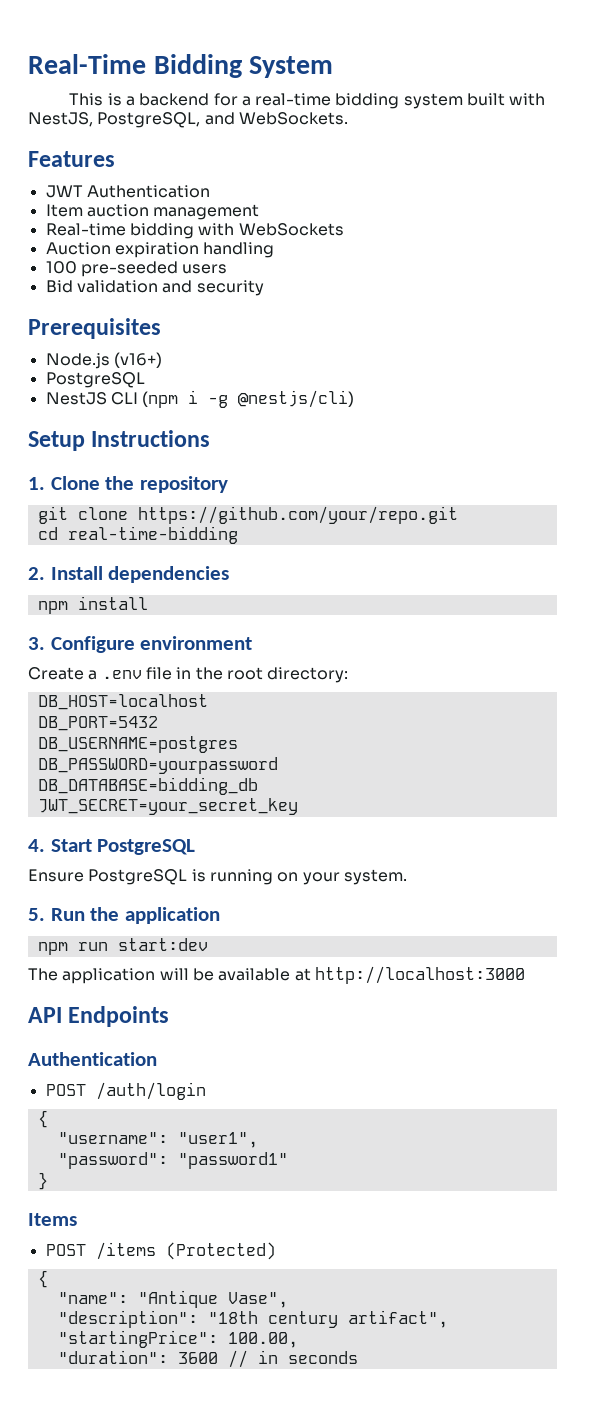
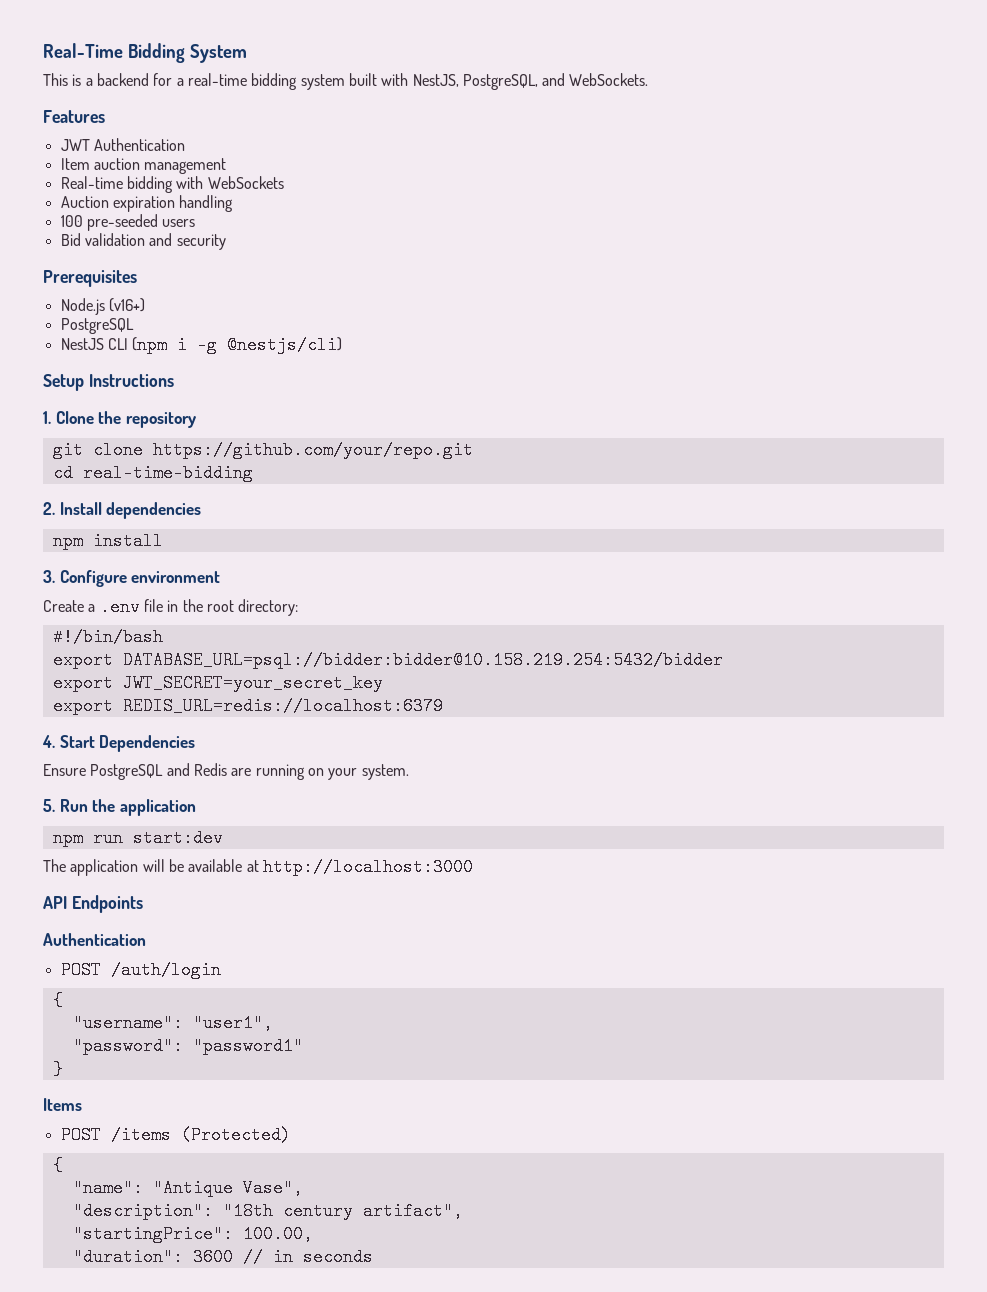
- DB_HOST=localhost
- DB_PORT=5432
- DB_USERNAME=postgres
- DB_PASSWORD=yourpassword
- DB_DATABASE=bidding_db
- JWT_SECRET=your_secret_key
+ #!/bin/bash
+ export DATABASE_URL=psql://bidder:bidder@10.158.219.254:5432/bidder
+ export JWT_SECRET=your_secret_key
+ export REDIS_URL=redis://localhost:6379
- 4. Start PostgreSQL
+ 4. Start Dependencies
- Ensure PostgreSQL is running on your system.
+ Ensure PostgreSQL and Redis are running on your system.

